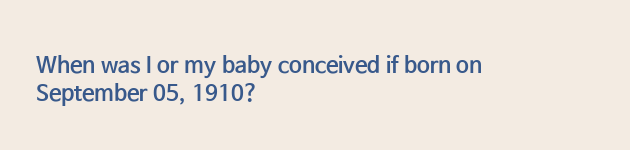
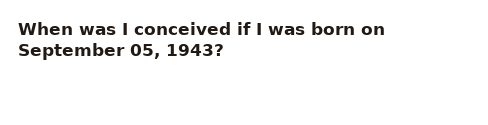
- When was I or my baby conceived if born on September 05, 1910?
+ When was I conceived if I was born on September 05, 1943?

